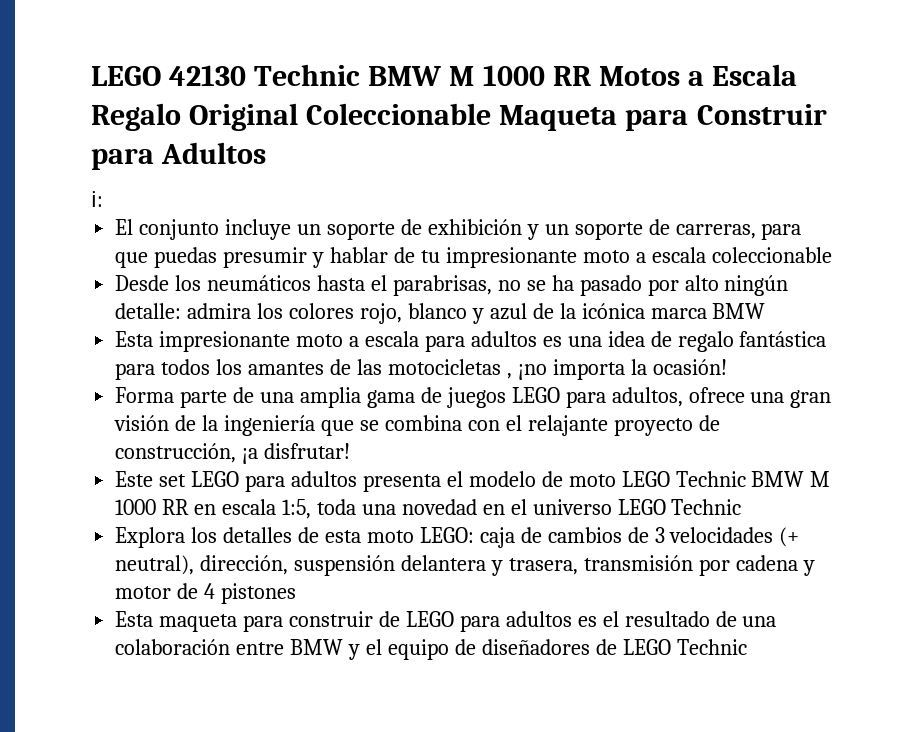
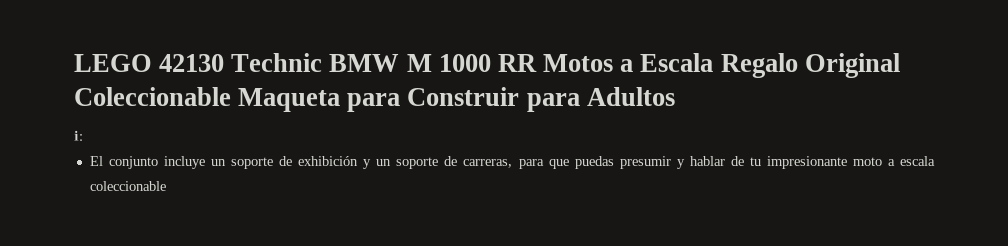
- Desde los neumáticos hasta el parabrisas, no se ha pasado por alto ningún detalle: admira los colores rojo, blanco y azul de la icónica marca BMW
- Esta impresionante moto a escala para adultos es una idea de regalo fantástica para todos los amantes de las motocicletas , ¡no importa la ocasión!
- Forma parte de una amplia gama de juegos LEGO para adultos, ofrece una gran visión de la ingeniería que se combina con el relajante proyecto de construcción, ¡a disfrutar!
- Este set LEGO para adultos presenta el modelo de moto LEGO Technic BMW M 1000 RR en escala 1:5, toda una novedad en el universo LEGO Technic
- Explora los detalles de esta moto LEGO: caja de cambios de 3 velocidades (+ neutral), dirección, suspensión delantera y trasera, transmisión por cadena y motor de 4 pistones
- Esta maqueta para construir de LEGO para adultos es el resultado de una colaboración entre BMW y el equipo de diseñadores de LEGO Technic

